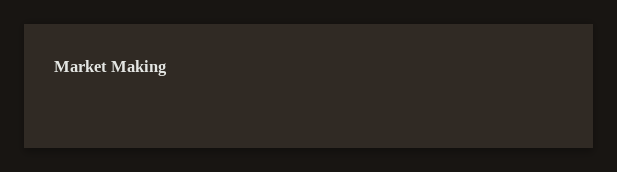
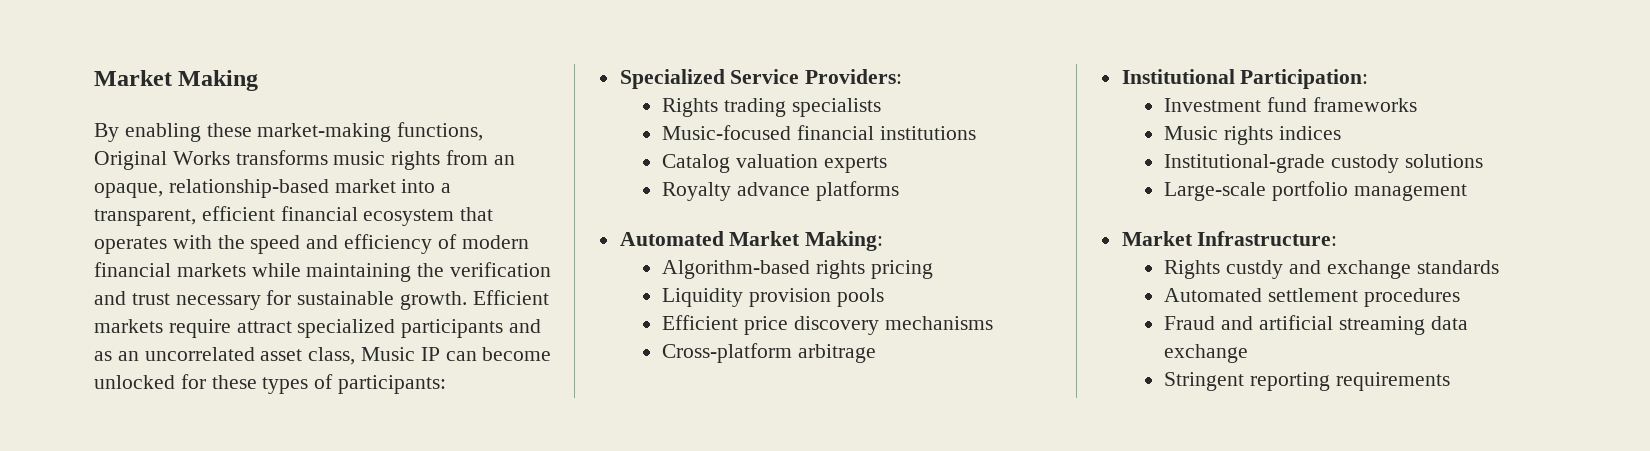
+ By enabling these market-making functions, Original Works transforms music rights from an opaque, relationship-based market into a transparent, efficient financial ecosystem that operates with the speed and efficiency of modern financial markets while maintaining the verification and trust necessary for sustainable growth. Efficient markets require attract specialized participants and as an uncorrelated asset class, Music IP can become unlocked for these types of participants:
+ Specialized Service Providers:
+ Rights trading specialists
+ Music-focused financial institutions
+ Catalog valuation experts
+ Royalty advance platforms
+ Automated Market Making:
+ Algorithm-based rights pricing
+ Liquidity provision pools
+ Efficient price discovery mechanisms
+ Cross-platform arbitrage
+ Institutional Participation:
+ Investment fund frameworks
+ Music rights indices
+ Institutional-grade custody solutions
+ Large-scale portfolio management
+ Market Infrastructure:
+ Rights custdy and exchange standards
+ Automated settlement procedures
+ Fraud and artificial streaming data exchange
+ Stringent reporting requirements

